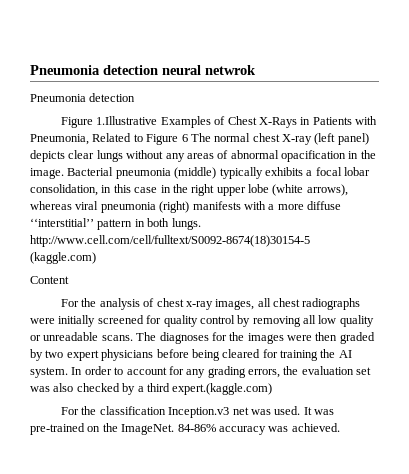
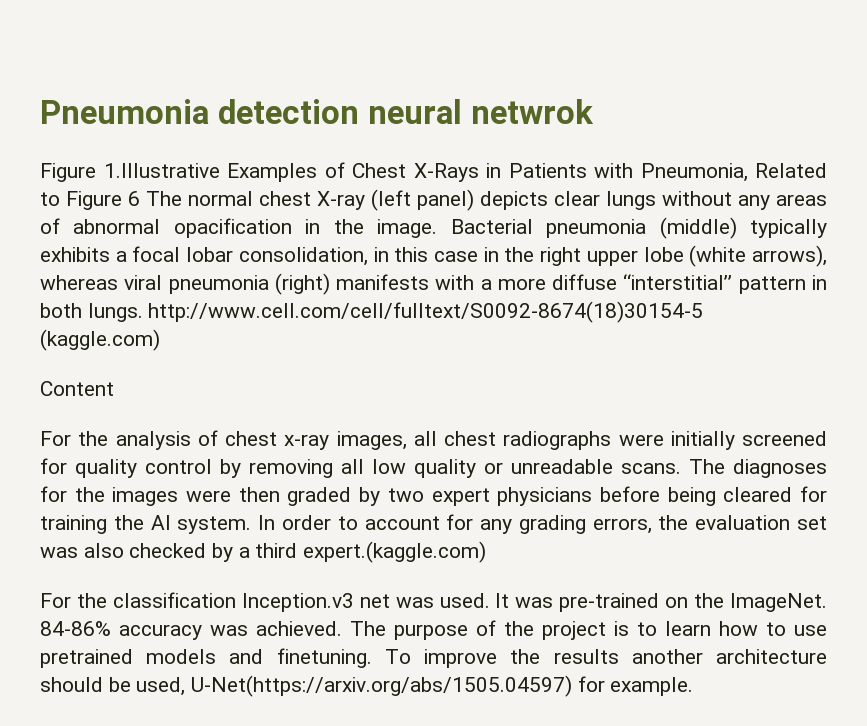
  Pneumonia detection neural netwrok
- Pneumonia detection
+ The purpose of the project is to learn how to use pretrained models and finetuning. To improve the results another architecture should be used, U-Net(https://arxiv.org/abs/1505.04597) for example.

